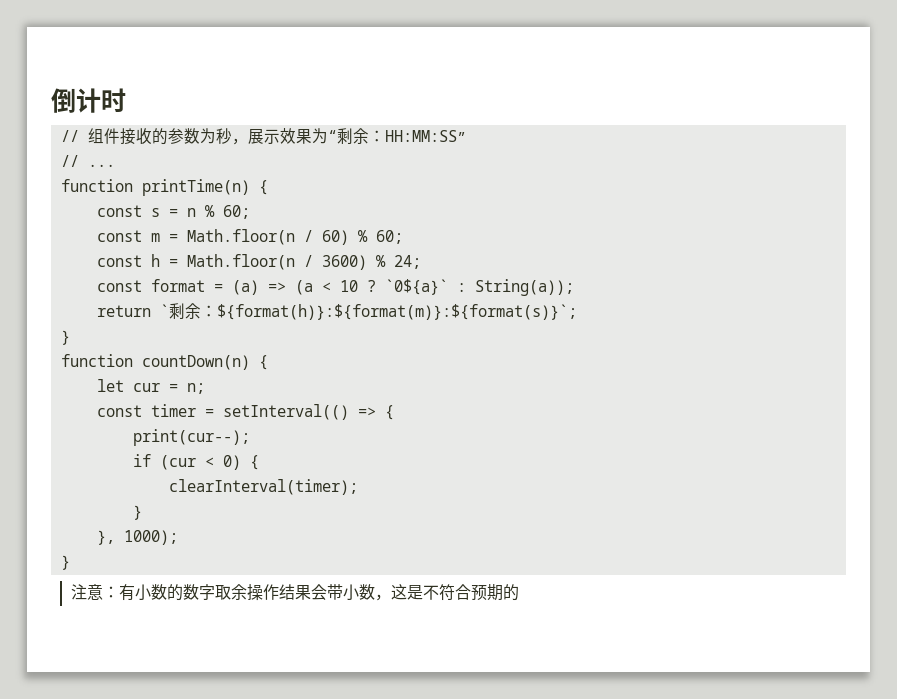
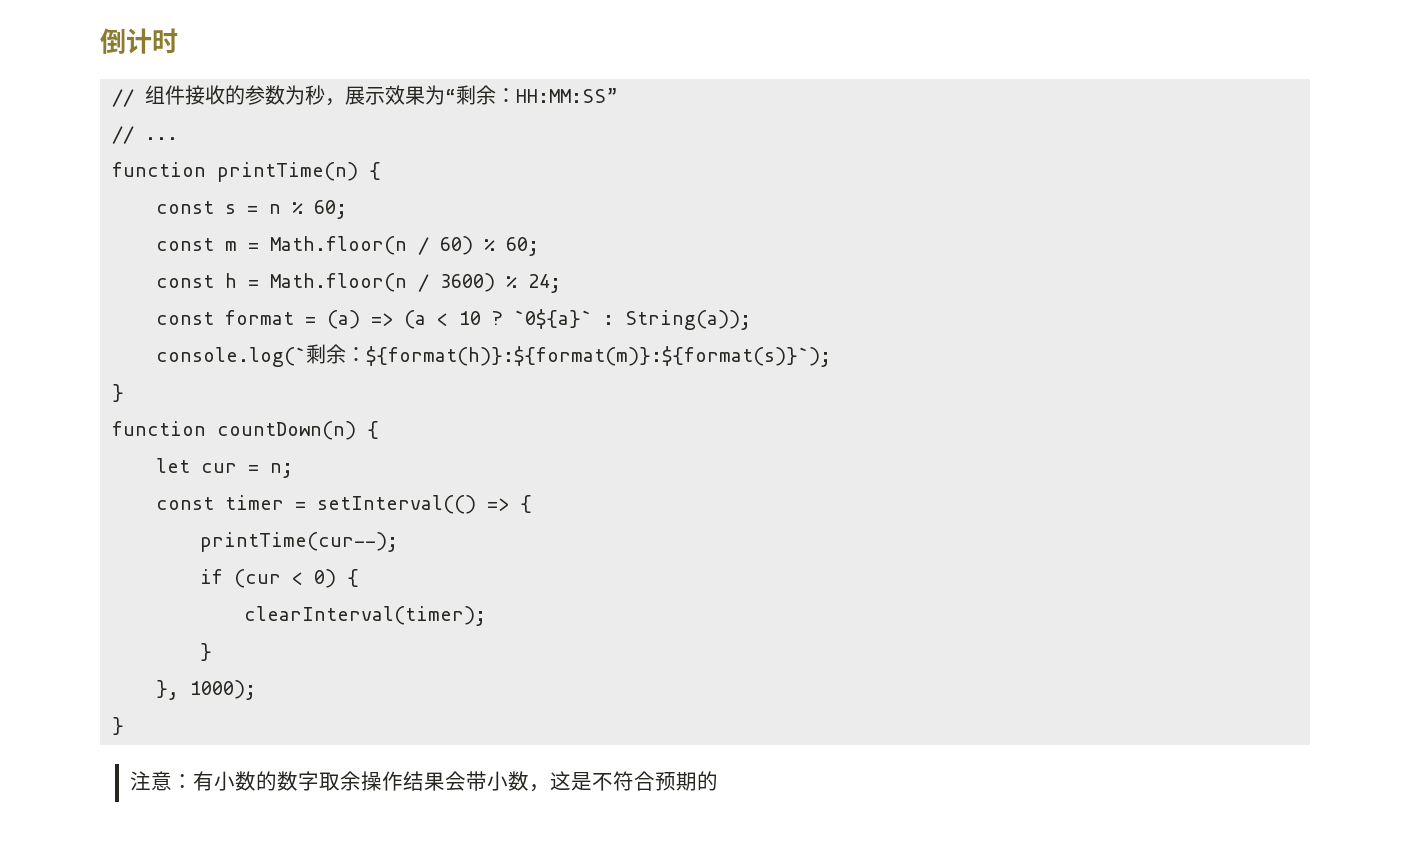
- return `剩余：${format(h)}:${format(m)}:${format(s)}`;
+ console.log(`剩余：${format(h)}:${format(m)}:${format(s)}`);
- print(cur--);
+ printTime(cur--);

